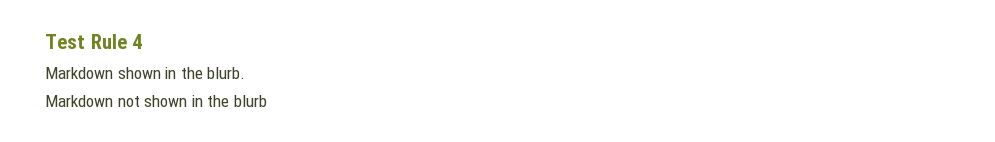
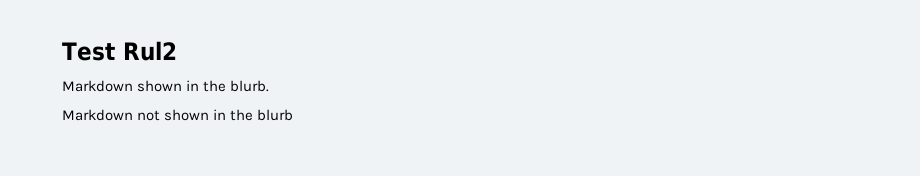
- Test Rule 4
+ Test Rul2

